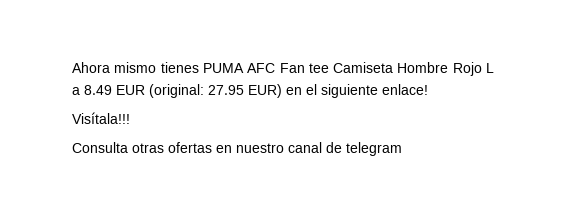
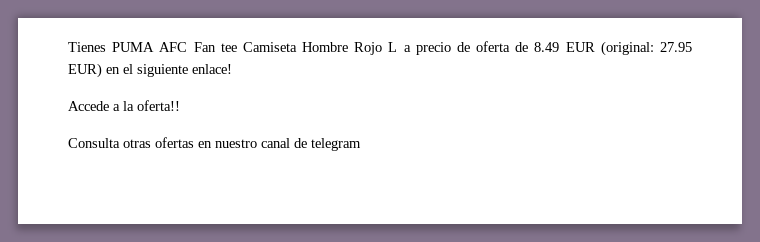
- Ahora mismo tienes PUMA AFC Fan tee Camiseta Hombre Rojo L a 8.49 EUR (original: 27.95 EUR) en el siguiente enlace!
+ Tienes PUMA AFC Fan tee Camiseta Hombre Rojo L a precio de oferta de 8.49 EUR (original: 27.95 EUR) en el siguiente enlace!
- Visítala!!!
+ Accede a la oferta!!

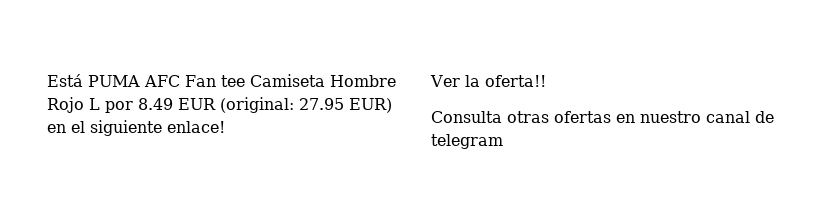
- Tienes PUMA AFC Fan tee Camiseta Hombre Rojo L a precio de oferta de 8.49 EUR (original: 27.95 EUR) en el siguiente enlace!
+ Está PUMA AFC Fan tee Camiseta Hombre Rojo L por 8.49 EUR (original: 27.95 EUR) en el siguiente enlace!
- Accede a la oferta!!
+ Ver la oferta!!

